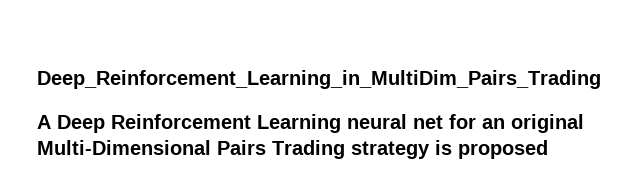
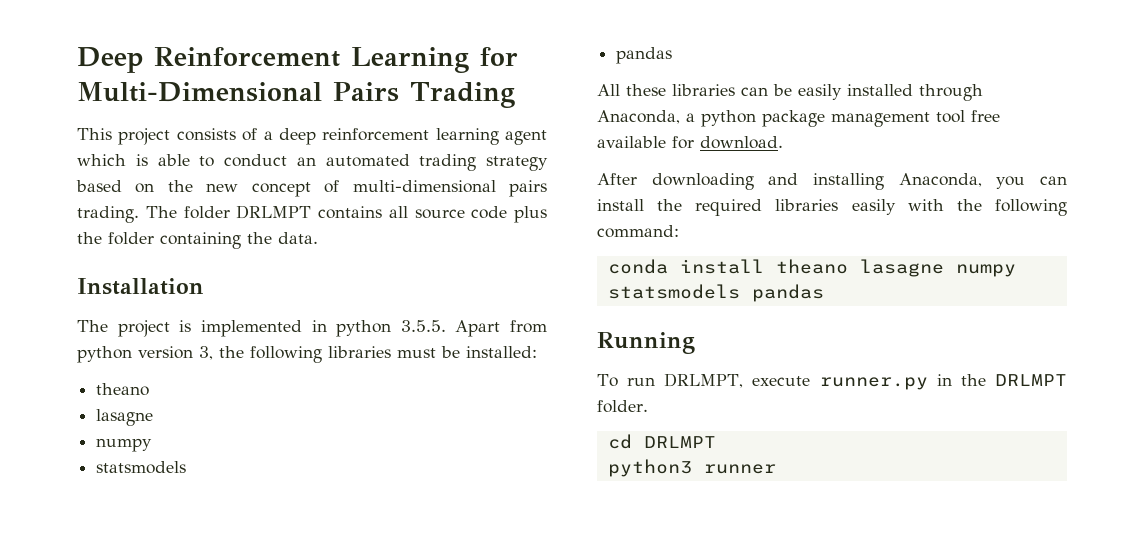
- Deep_Reinforcement_Learning_in_MultiDim_Pairs_Trading
- A Deep Reinforcement Learning neural net for an original Multi-Dimensional Pairs Trading strategy is proposed
+ Deep Reinforcement Learning for Multi-Dimensional Pairs Trading
+ This project consists of a deep reinforcement learning agent which is able to conduct an automated trading strategy based on the new concept of multi-dimensional pairs trading. The folder DRLMPT contains all source code plus the folder containing the data.
+ Installation
+ The project is implemented in python 3.5.5. Apart from python version 3, the following libraries must be installed:
+ theano
+ lasagne
+ numpy
+ statsmodels
+ pandas
+ All these libraries can be easily installed through Anaconda, a python package management tool free available for download.
+ After downloading and installing Anaconda, you can install the required libraries easily with the following command:
+ conda install theano lasagne numpy statsmodels pandas
+ Running
+ To run DRLMPT, execute runner.py in the DRLMPT folder.
+ cd DRLMPT
+ python3 runner

